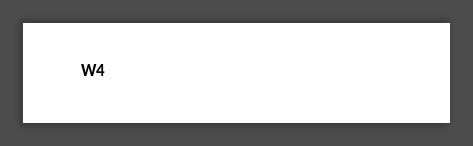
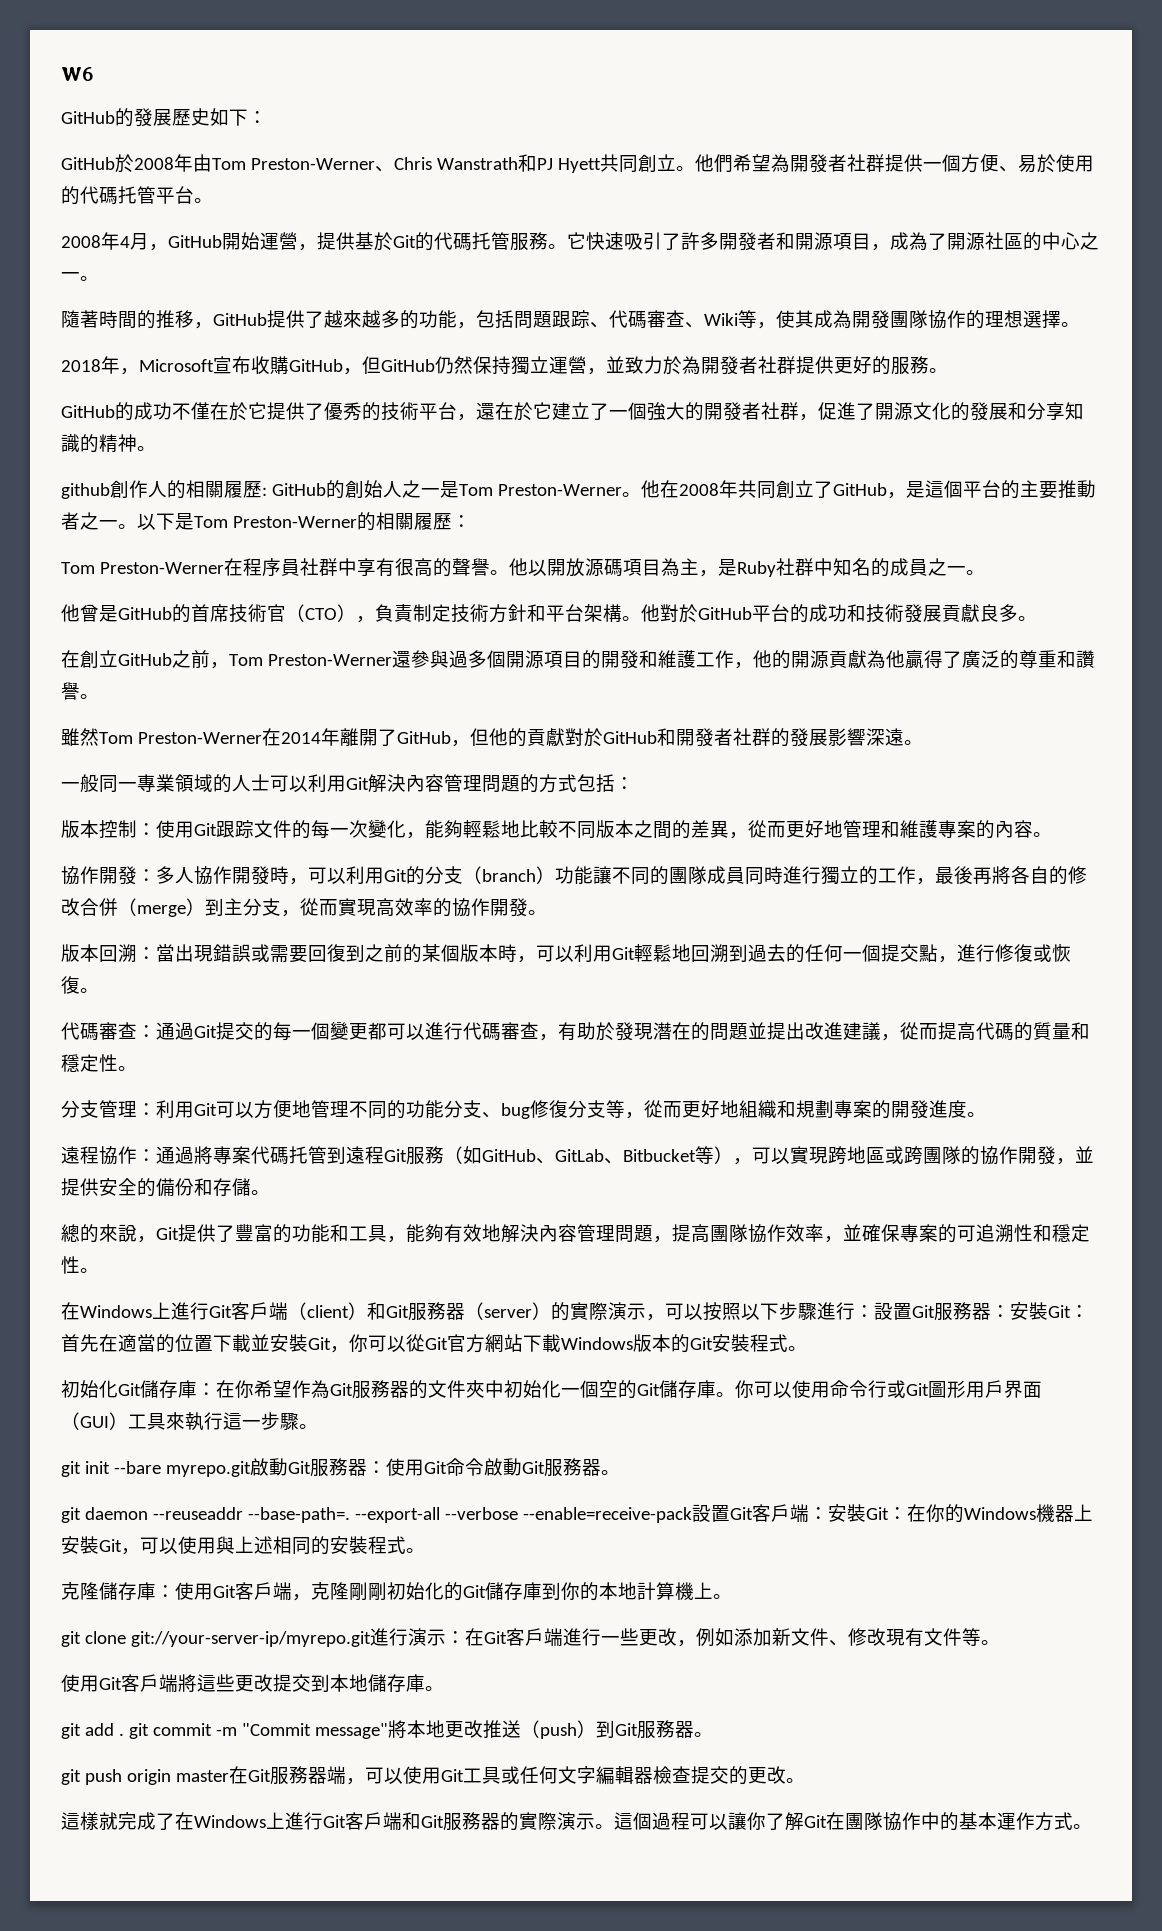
- W4
+ W6
+ GitHub的發展歷史如下：
+ GitHub於2008年由Tom Preston-Werner、Chris Wanstrath和PJ Hyett共同創立。他們希望為開發者社群提供一個方便、易於使用的代碼托管平台。
+ 2008年4月，GitHub開始運營，提供基於Git的代碼托管服務。它快速吸引了許多開發者和開源項目，成為了開源社區的中心之一。
+ 隨著時間的推移，GitHub提供了越來越多的功能，包括問題跟踪、代碼審查、Wiki等，使其成為開發團隊協作的理想選擇。
+ 2018年，Microsoft宣布收購GitHub，但GitHub仍然保持獨立運營，並致力於為開發者社群提供更好的服務。
+ GitHub的成功不僅在於它提供了優秀的技術平台，還在於它建立了一個強大的開發者社群，促進了開源文化的發展和分享知識的精神。
+ github創作人的相關履歷: GitHub的創始人之一是Tom Preston-Werner。他在2008年共同創立了GitHub，是這個平台的主要推動者之一。以下是Tom Preston-Werner的相關履歷：
+ Tom Preston-Werner在程序員社群中享有很高的聲譽。他以開放源碼項目為主，是Ruby社群中知名的成員之一。
+ 他曾是GitHub的首席技術官（CTO），負責制定技術方針和平台架構。他對於GitHub平台的成功和技術發展貢獻良多。
+ 在創立GitHub之前，Tom Preston-Werner還參與過多個開源項目的開發和維護工作，他的開源貢獻為他贏得了廣泛的尊重和讚譽。
+ 雖然Tom Preston-Werner在2014年離開了GitHub，但他的貢獻對於GitHub和開發者社群的發展影響深遠。
+ 一般同一專業領域的人士可以利用Git解決內容管理問題的方式包括：
+ 版本控制：使用Git跟踪文件的每一次變化，能夠輕鬆地比較不同版本之間的差異，從而更好地管理和維護專案的內容。
+ 協作開發：多人協作開發時，可以利用Git的分支（branch）功能讓不同的團隊成員同時進行獨立的工作，最後再將各自的修改合併（merge）到主分支，從而實現高效率的協作開發。
+ 版本回溯：當出現錯誤或需要回復到之前的某個版本時，可以利用Git輕鬆地回溯到過去的任何一個提交點，進行修復或恢復。
+ 代碼審查：通過Git提交的每一個變更都可以進行代碼審查，有助於發現潛在的問題並提出改進建議，從而提高代碼的質量和穩定性。
+ 分支管理：利用Git可以方便地管理不同的功能分支、bug修復分支等，從而更好地組織和規劃專案的開發進度。
+ 遠程協作：通過將專案代碼托管到遠程Git服務（如GitHub、GitLab、Bitbucket等），可以實現跨地區或跨團隊的協作開發，並提供安全的備份和存儲。
+ 總的來說，Git提供了豐富的功能和工具，能夠有效地解決內容管理問題，提高團隊協作效率，並確保專案的可追溯性和穩定性。
+ 在Windows上進行Git客戶端（client）和Git服務器（server）的實際演示，可以按照以下步驟進行：設置Git服務器：安裝Git：首先在適當的位置下載並安裝Git，你可以從Git官方網站下載Windows版本的Git安裝程式。
+ 初始化Git儲存庫：在你希望作為Git服務器的文件夾中初始化一個空的Git儲存庫。你可以使用命令行或Git圖形用戶界面（GUI）工具來執行這一步驟。
+ git init --bare myrepo.git啟動Git服務器：使用Git命令啟動Git服務器。
+ git daemon --reuseaddr --base-path=. --export-all --verbose --enable=receive-pack設置Git客戶端：安裝Git：在你的Windows機器上安裝Git，可以使用與上述相同的安裝程式。
+ 克隆儲存庫：使用Git客戶端，克隆剛剛初始化的Git儲存庫到你的本地計算機上。
+ git clone git://your-server-ip/myrepo.git進行演示：在Git客戶端進行一些更改，例如添加新文件、修改現有文件等。
+ 使用Git客戶端將這些更改提交到本地儲存庫。
+ git add . git commit -m "Commit message"將本地更改推送（push）到Git服務器。
+ git push origin master在Git服務器端，可以使用Git工具或任何文字編輯器檢查提交的更改。
+ 這樣就完成了在Windows上進行Git客戶端和Git服務器的實際演示。這個過程可以讓你了解Git在團隊協作中的基本運作方式。

